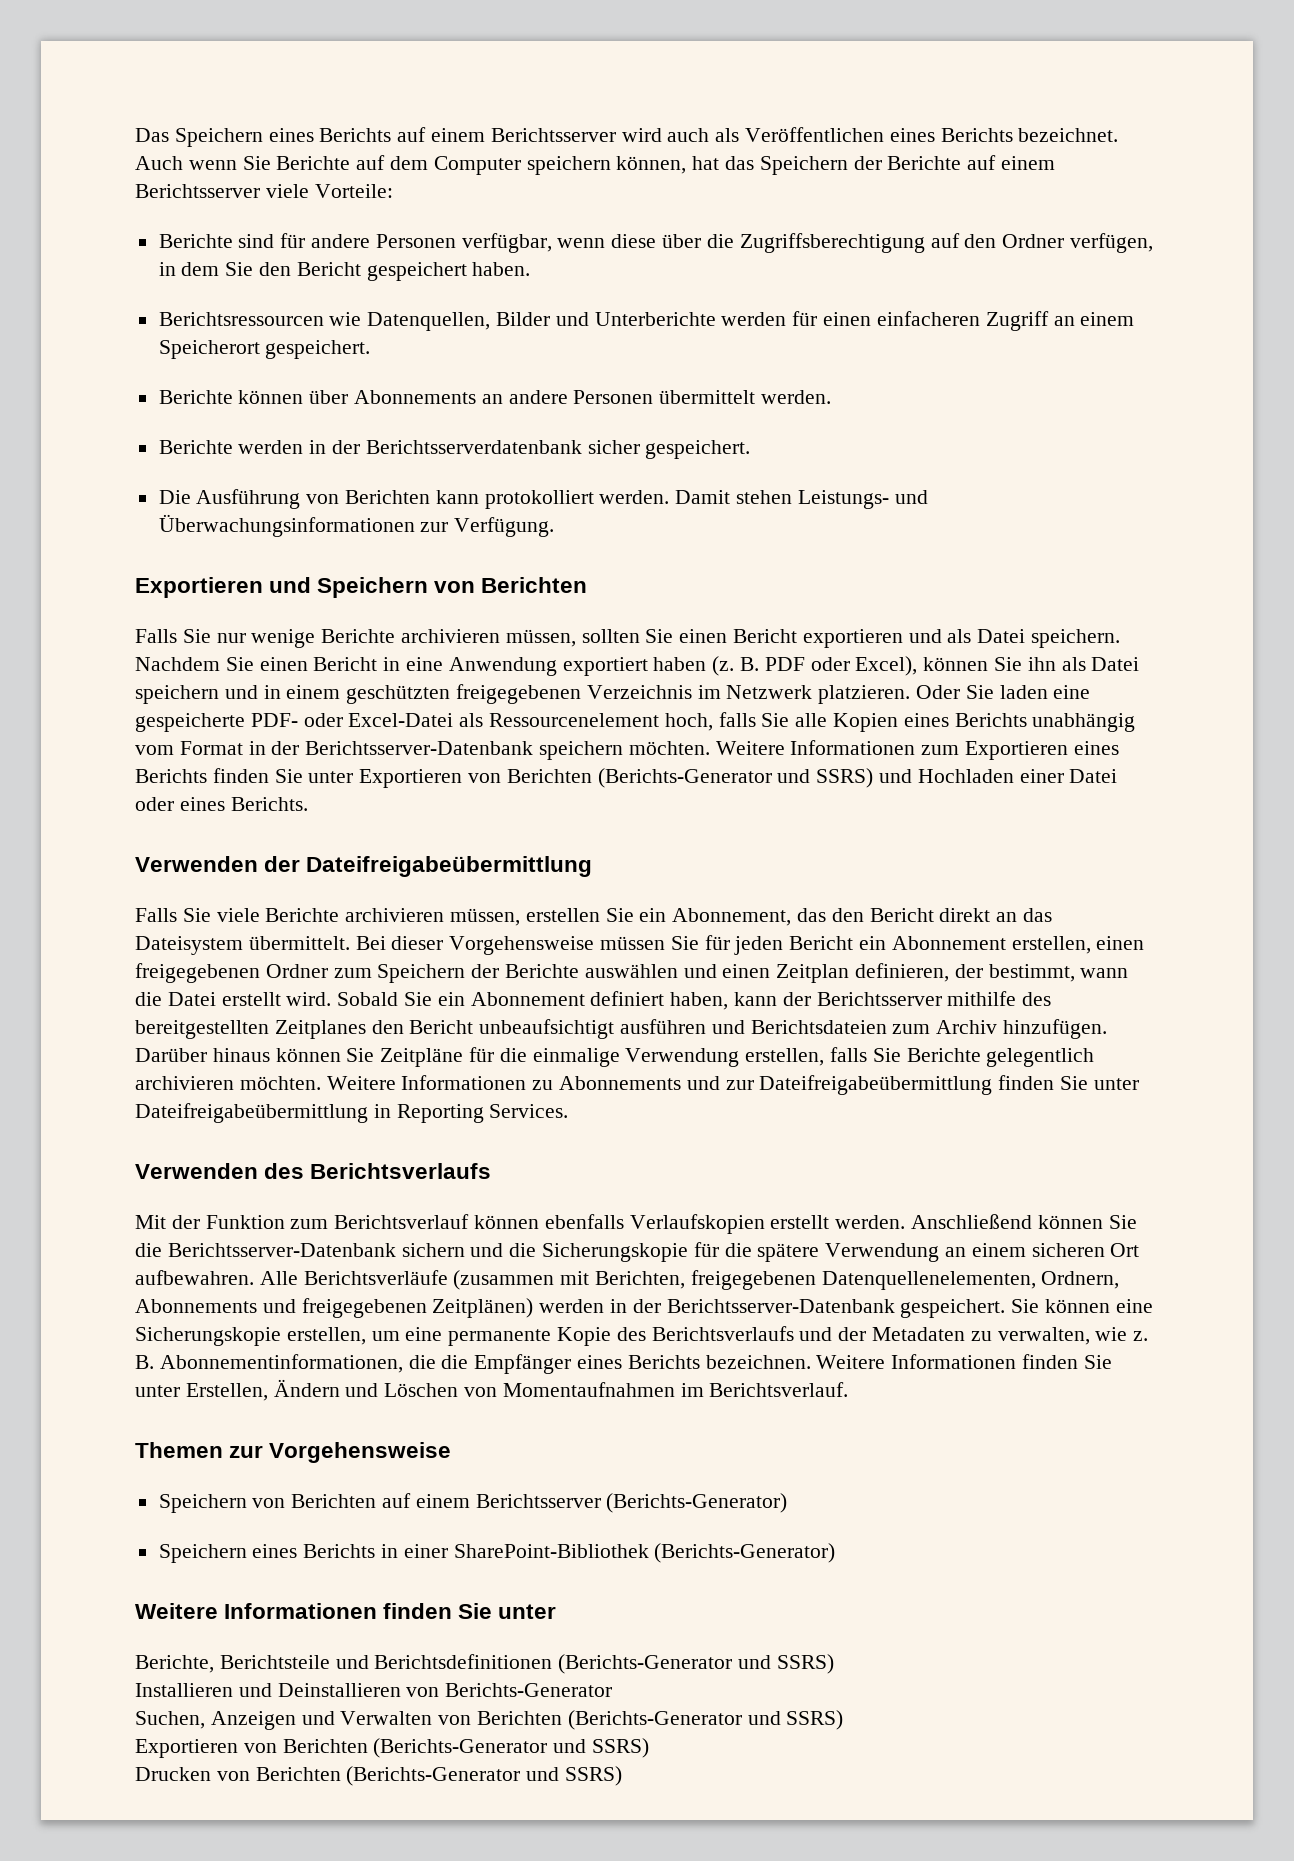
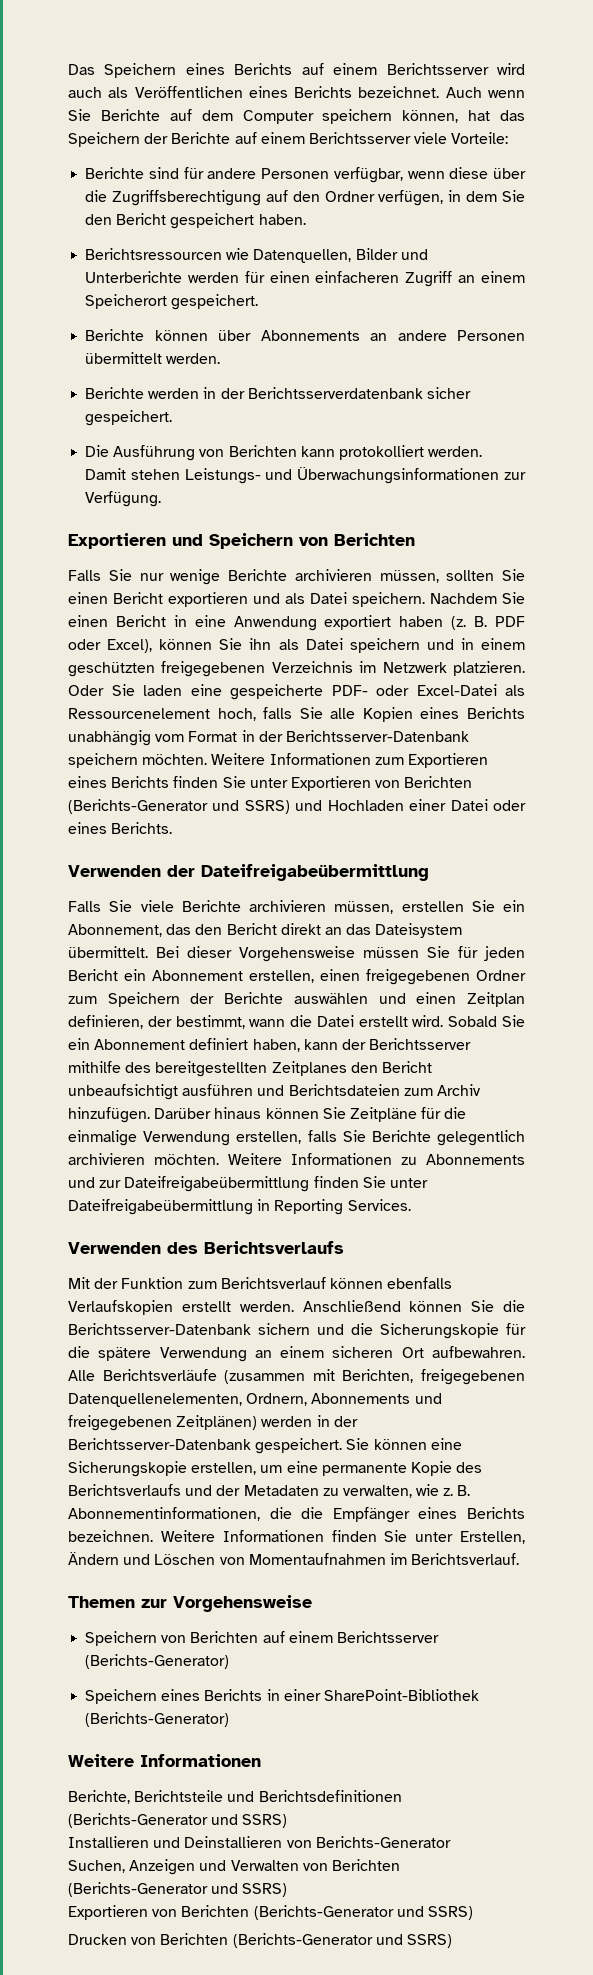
  Speichern eines Berichts in einer SharePoint-Bibliothek (Berichts-Generator)
- Weitere Informationen finden Sie unter
+ Weitere Informationen

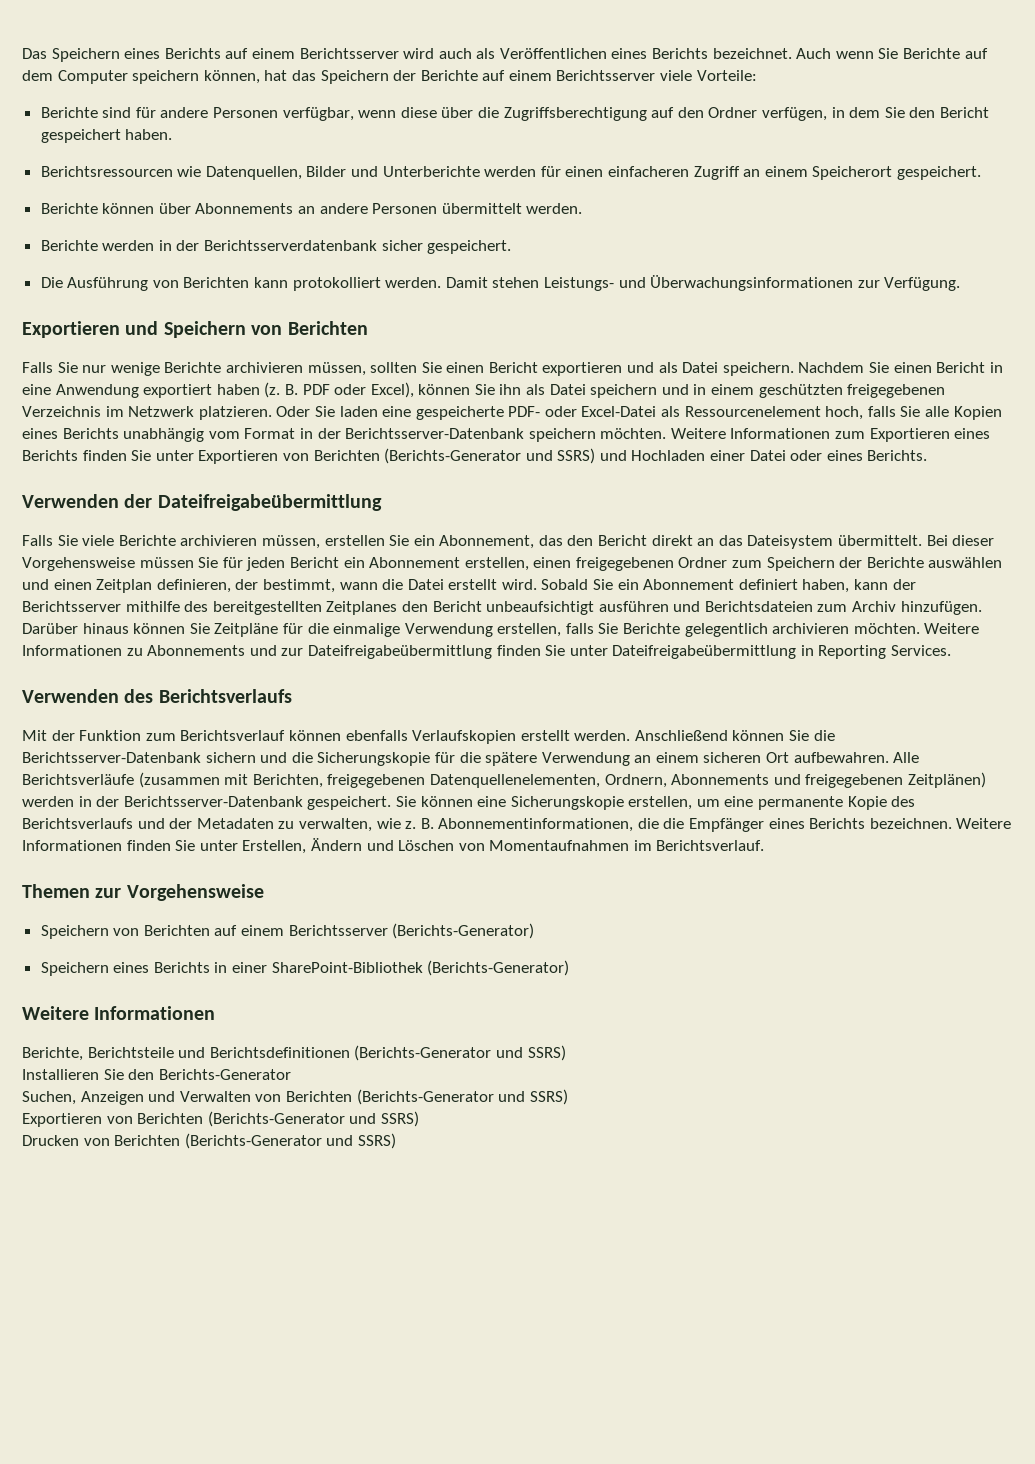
- Installieren und Deinstallieren von Berichts-Generator
+ Installieren Sie den Berichts-Generator

